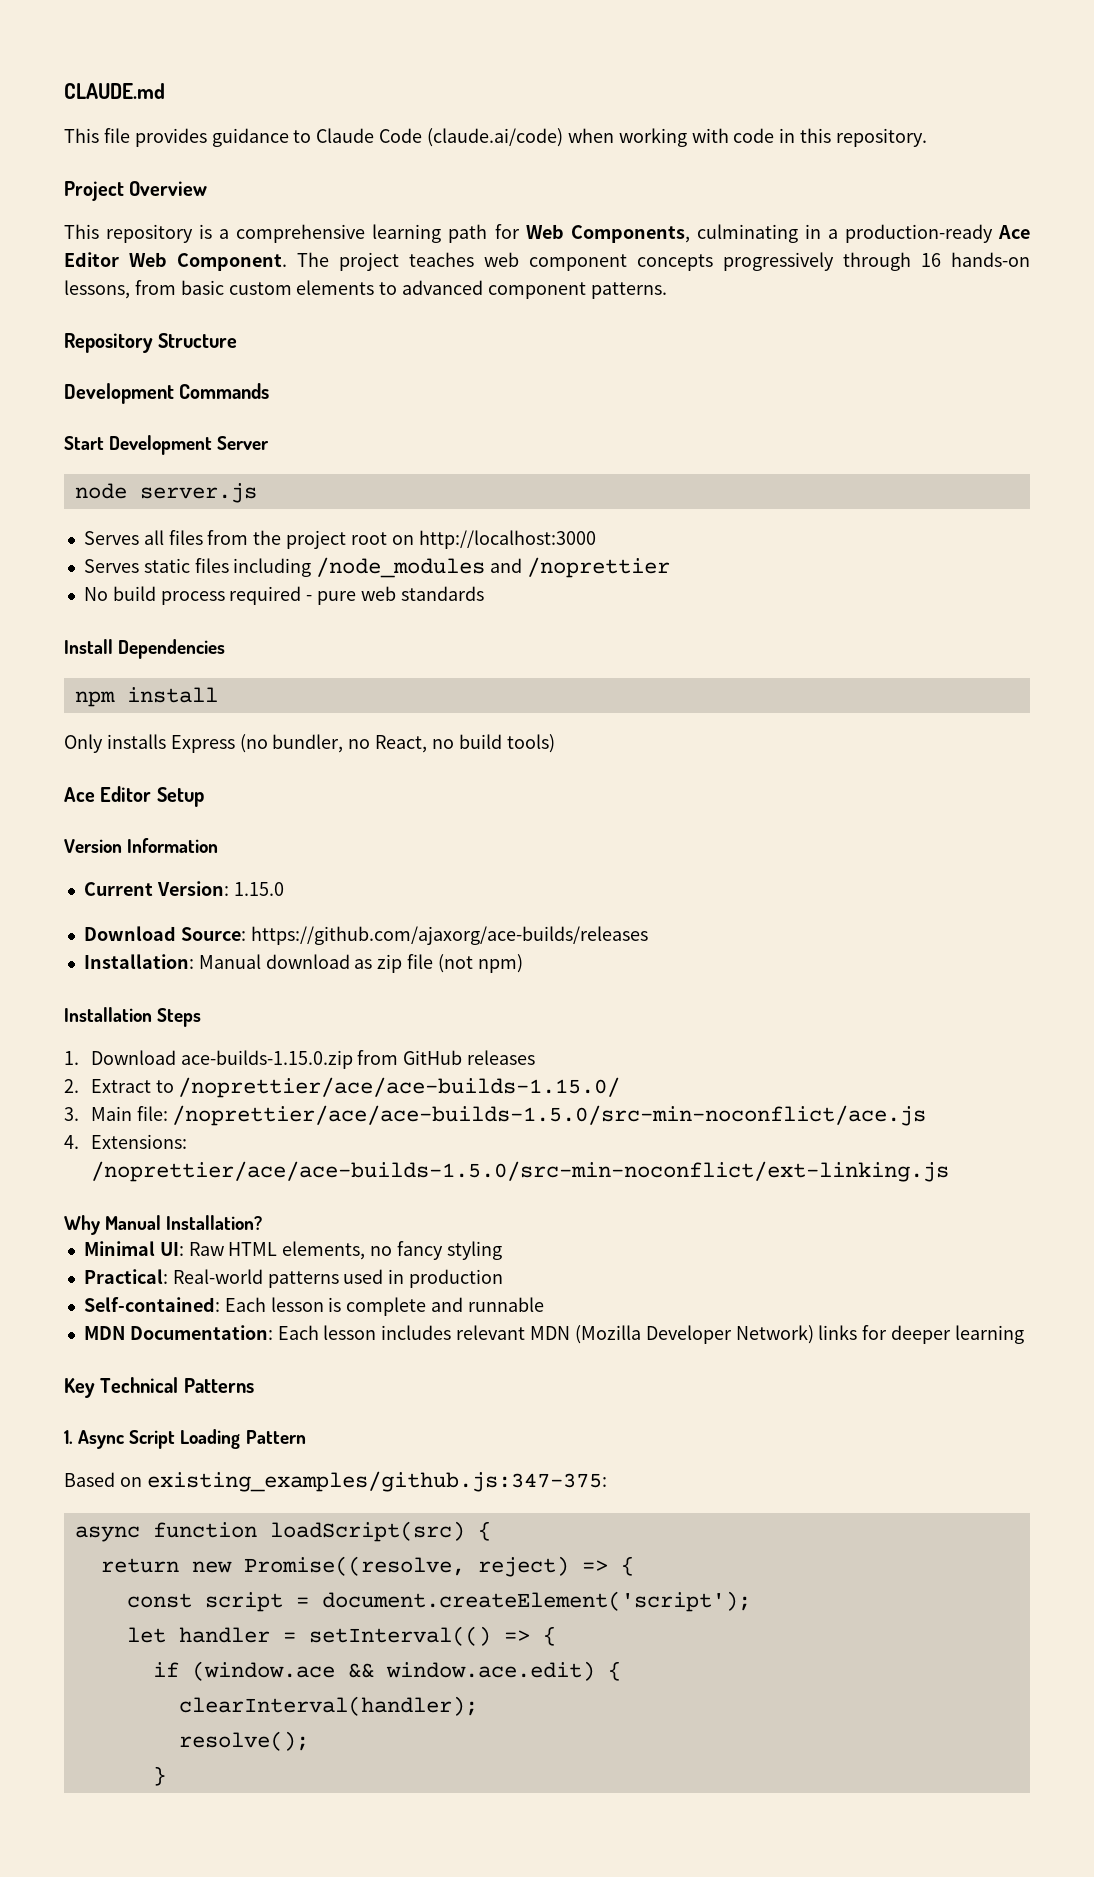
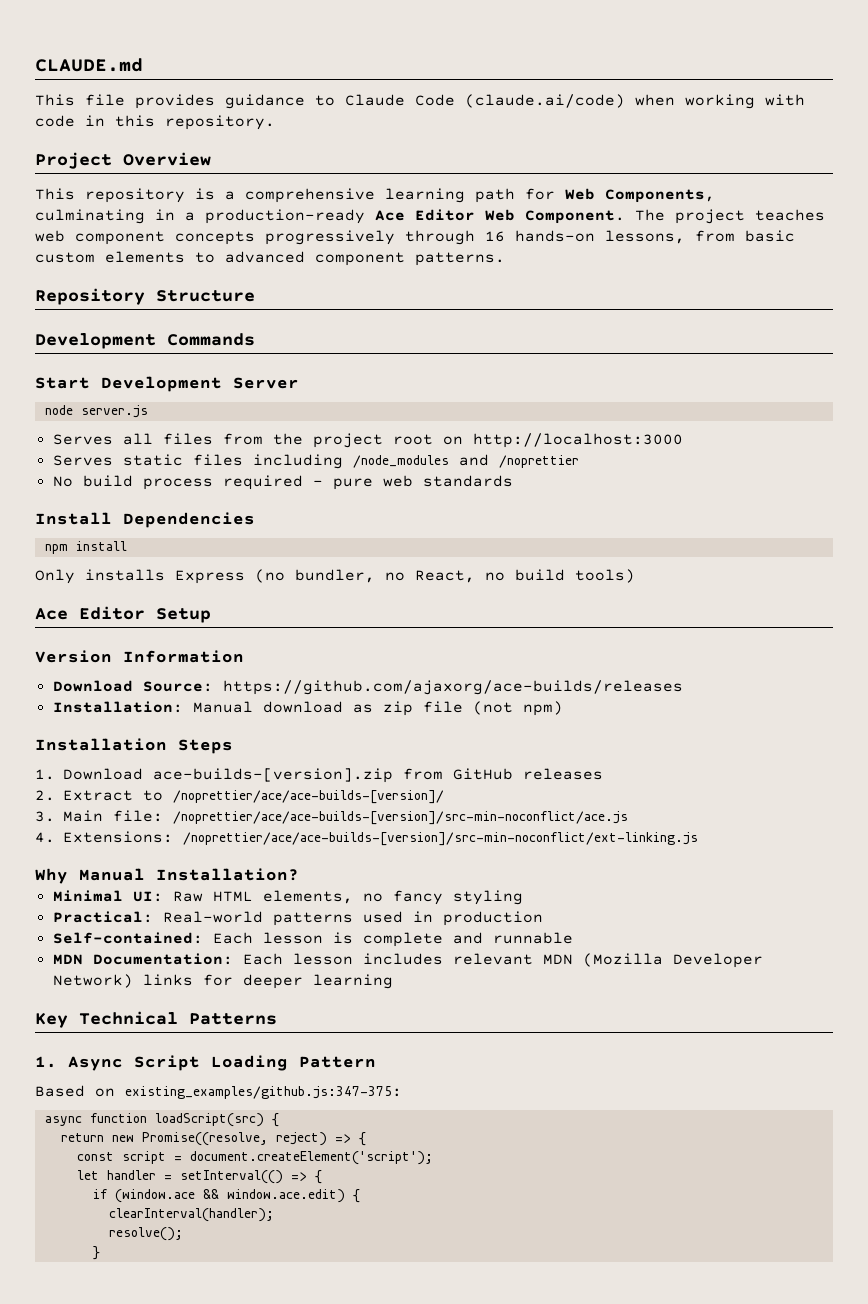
- Current Version: 1.15.0
- 1. Download ace-builds-1.15.0.zip from GitHub releases
+ 1. Download ace-builds-[version].zip from GitHub releases
- 2. Extract to /noprettier/ace/ace-builds-1.15.0/
+ 2. Extract to /noprettier/ace/ace-builds-[version]/
- 3. Main file: /noprettier/ace/ace-builds-1.5.0/src-min-noconflict/ace.js
+ 3. Main file: /noprettier/ace/ace-builds-[version]/src-min-noconflict/ace.js
- 4. Extensions: /noprettier/ace/ace-builds-1.5.0/src-min-noconflict/ext-linking.js
+ 4. Extensions: /noprettier/ace/ace-builds-[version]/src-min-noconflict/ext-linking.js

